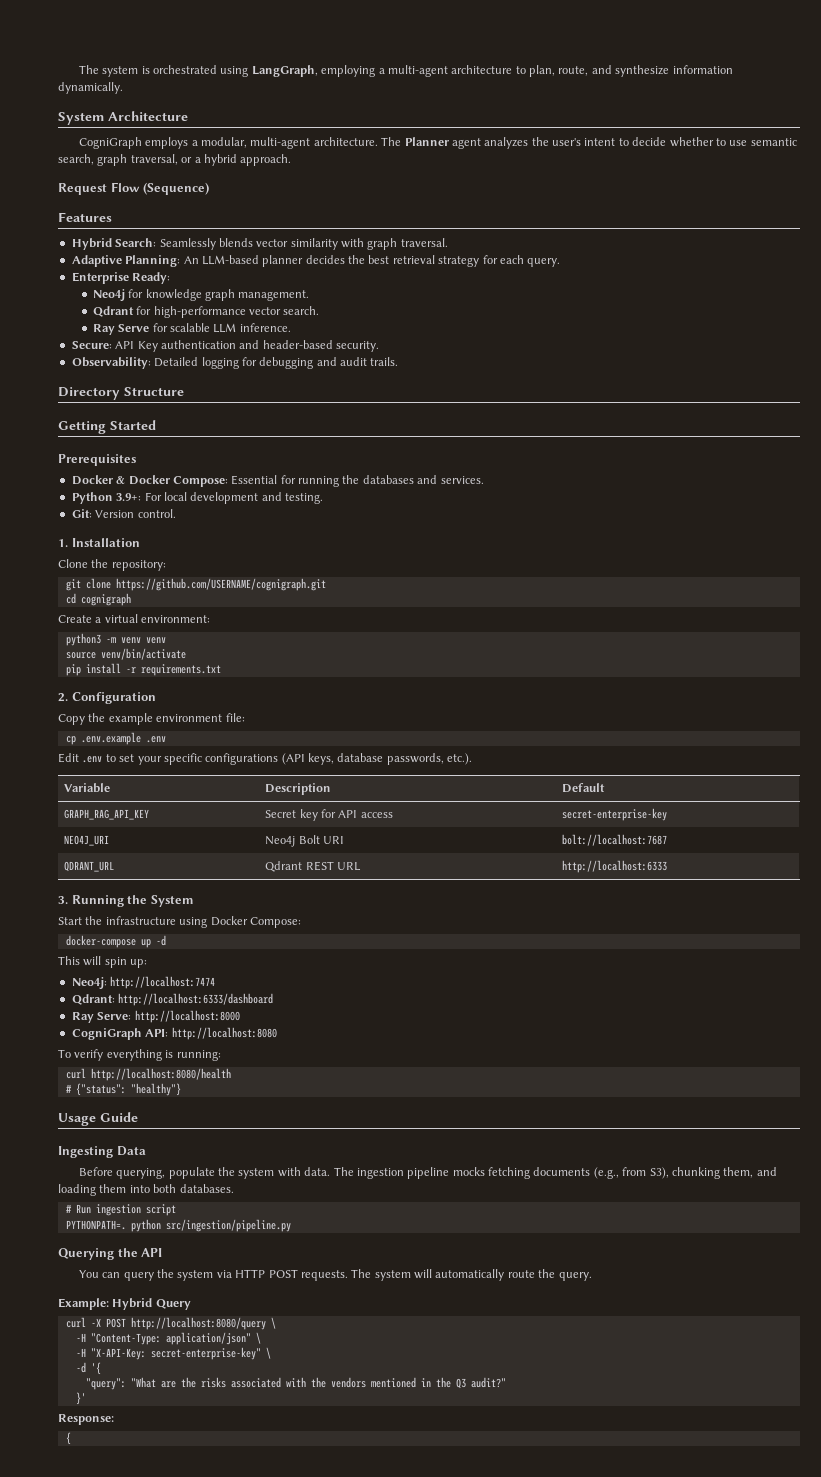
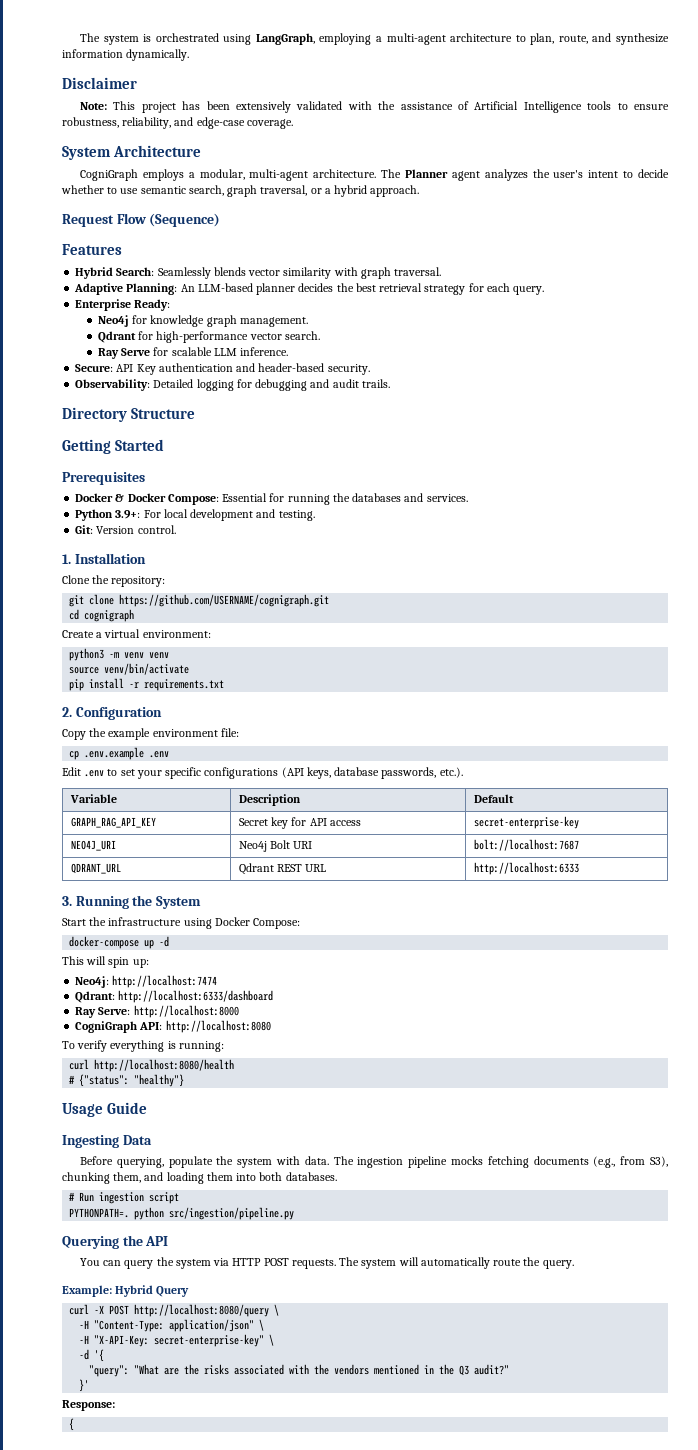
+ Disclaimer
+ Note: This project has been extensively validated with the assistance of Artificial Intelligence tools to ensure robustness, reliability, and edge-case coverage.

